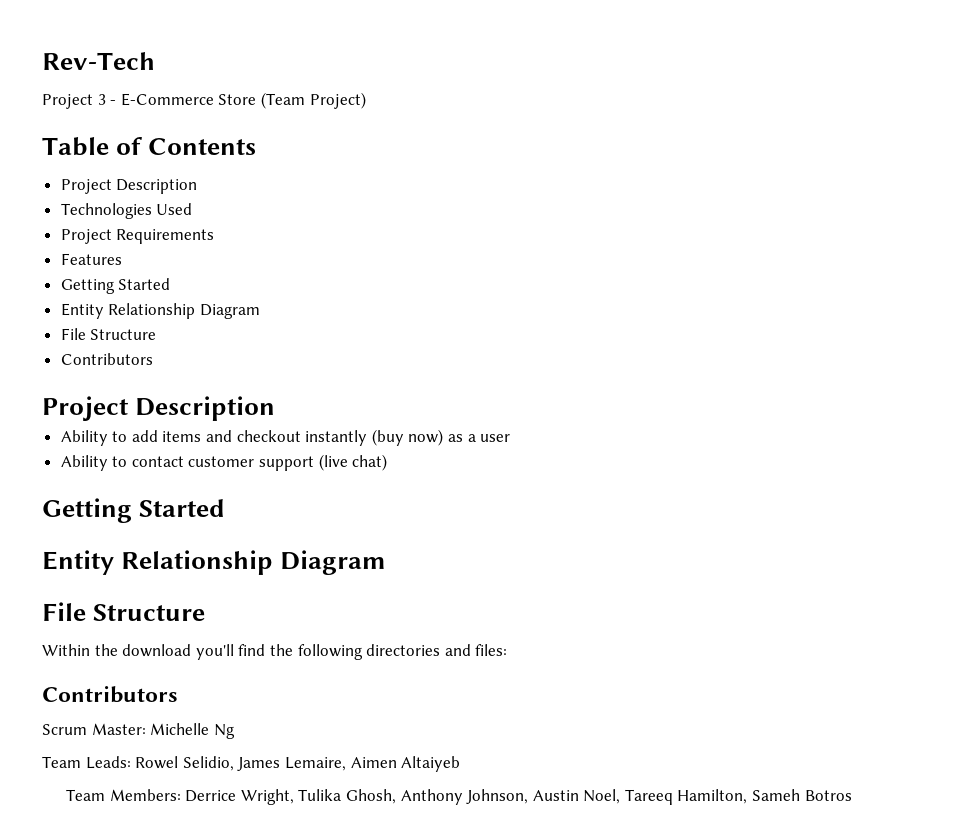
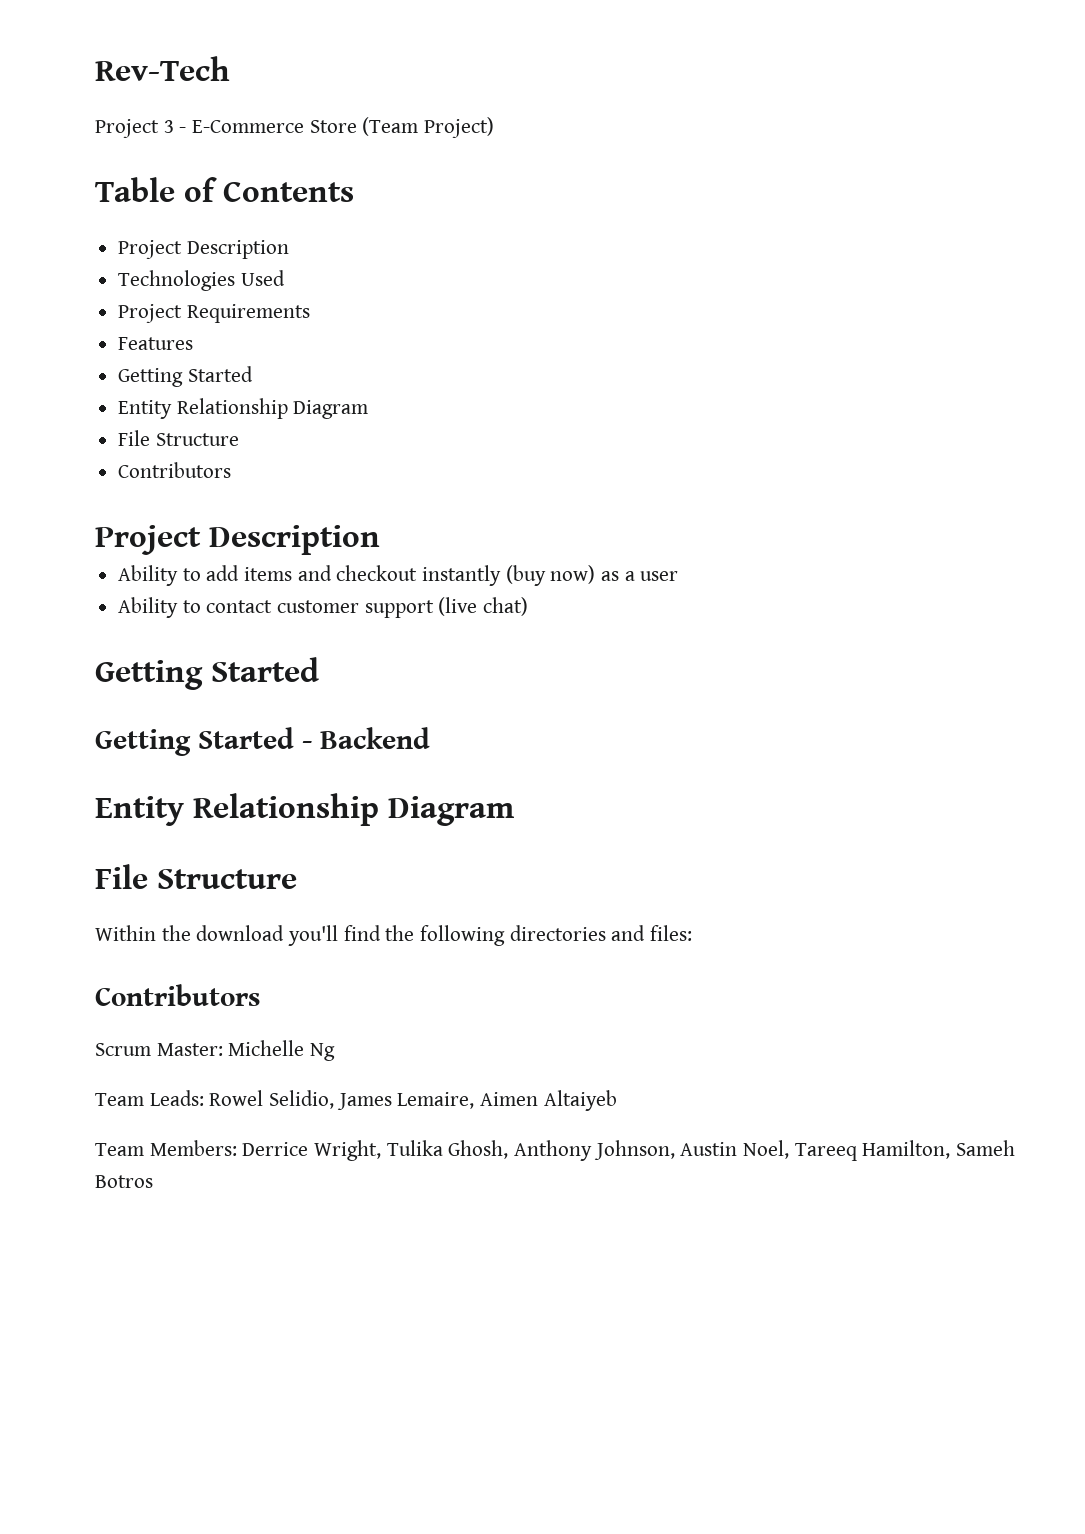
+ Getting Started - Backend

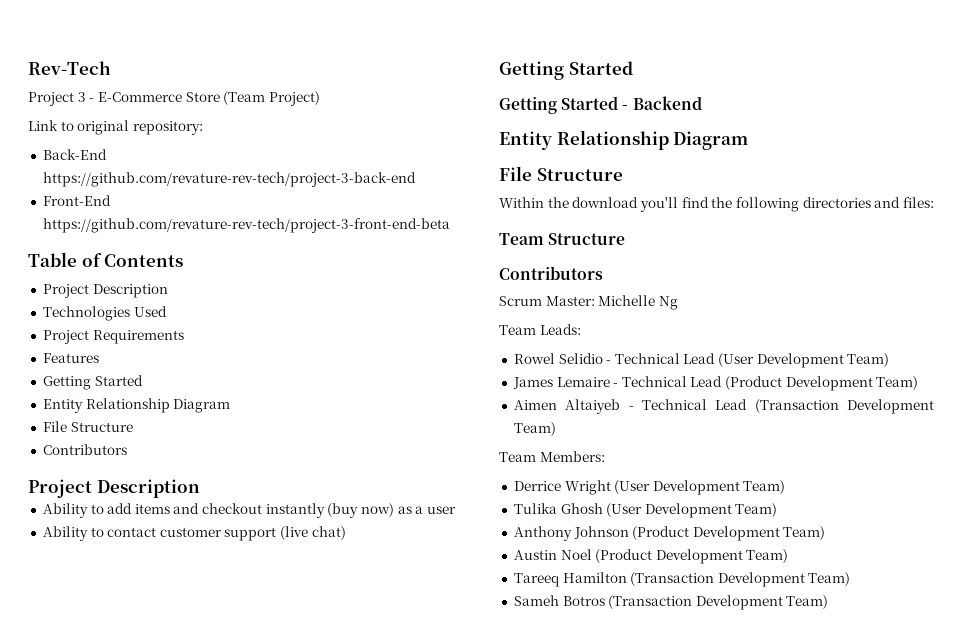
+ Link to original repository:
+ Back-End https://github.com/revature-rev-tech/project-3-back-end
+ Front-End https://github.com/revature-rev-tech/project-3-front-end-beta
+ Team Structure
- Team Leads: Rowel Selidio, James Lemaire, Aimen Altaiyeb
- Team Members: Derrice Wright, Tulika Ghosh, Anthony Johnson, Austin Noel, Tareeq Hamilton, Sameh Botros
+ Team Leads:
+ Rowel Selidio - Technical Lead (User Development Team)
+ James Lemaire - Technical Lead (Product Development Team)
+ Aimen Altaiyeb - Technical Lead (Transaction Development Team)
+ Team Members:
+ Derrice Wright (User Development Team)
+ Tulika Ghosh (User Development Team)
+ Anthony Johnson (Product Development Team)
+ Austin Noel (Product Development Team)
+ Tareeq Hamilton (Transaction Development Team)
+ Sameh Botros (Transaction Development Team)

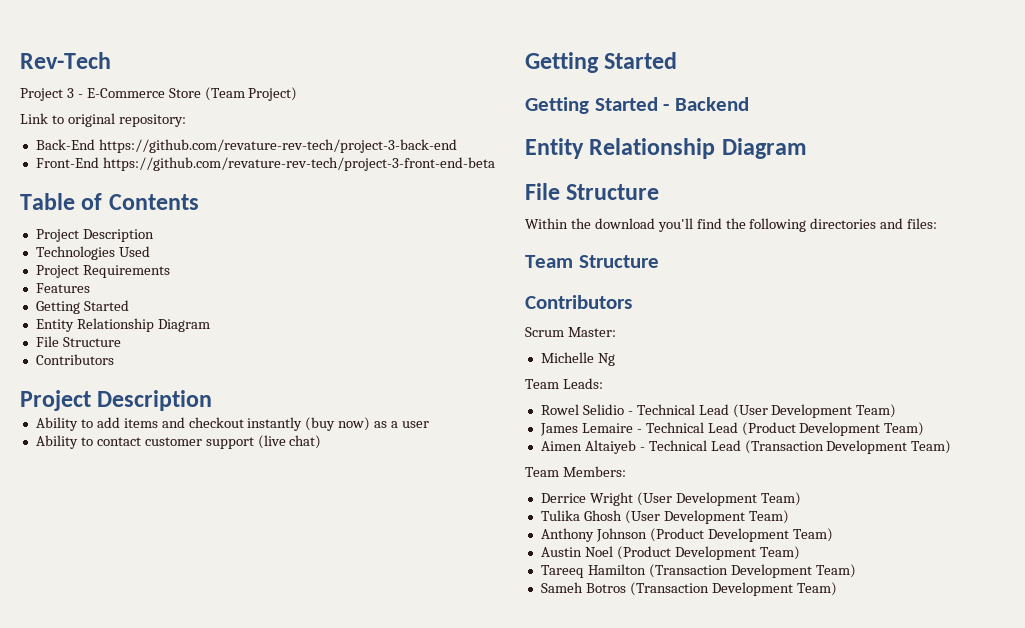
- Scrum Master: Michelle Ng
+ Scrum Master:
+ Michelle Ng

